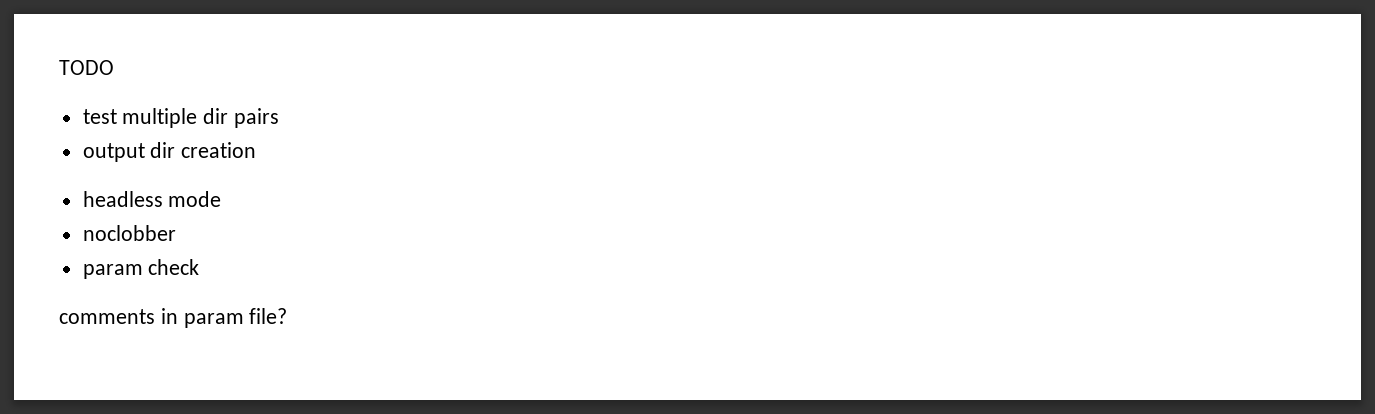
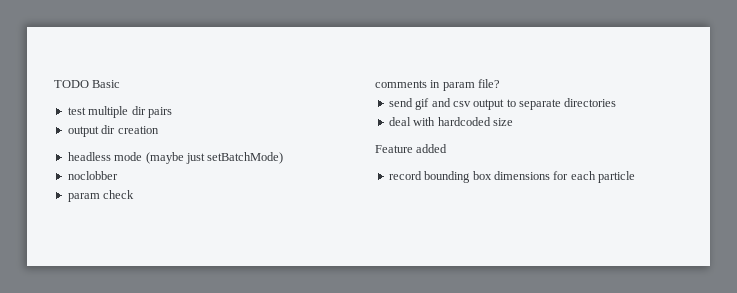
- TODO
+ TODO Basic
- headless mode
+ headless mode (maybe just setBatchMode)
+ send gif and csv output to separate directories
+ deal with hardcoded size
+ Feature added
+ record bounding box dimensions for each particle

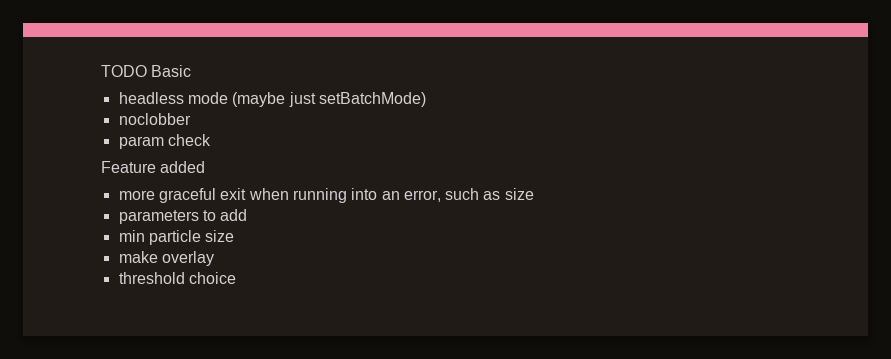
- test multiple dir pairs
- output dir creation
- comments in param file?
- send gif and csv output to separate directories
- deal with hardcoded size
  Feature added
- record bounding box dimensions for each particle
+ more graceful exit when running into an error, such as size
+ parameters to add
+ min particle size
+ make overlay
+ threshold choice

